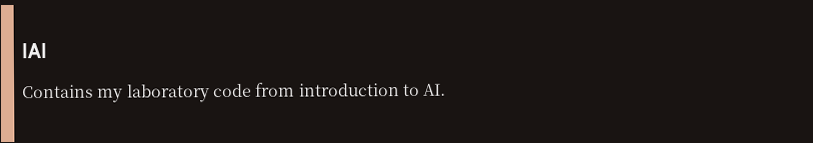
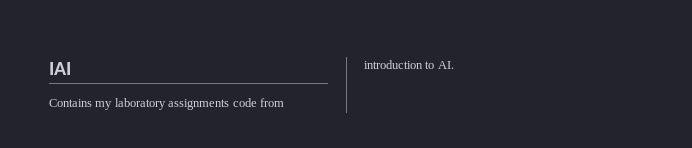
- Contains my laboratory code from introduction to AI.
+ Contains my laboratory assignments code from introduction to AI.

